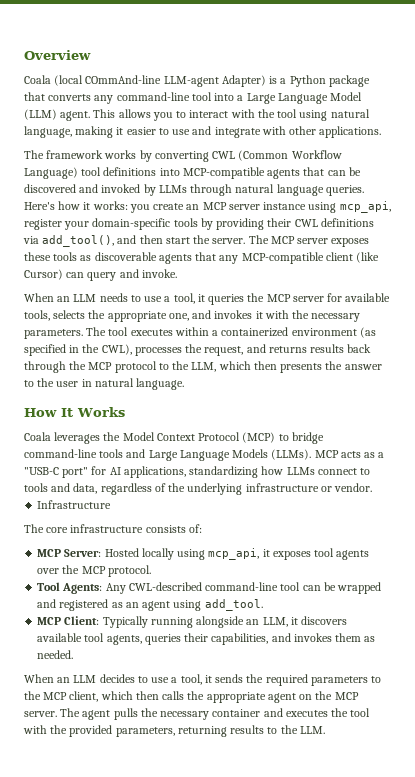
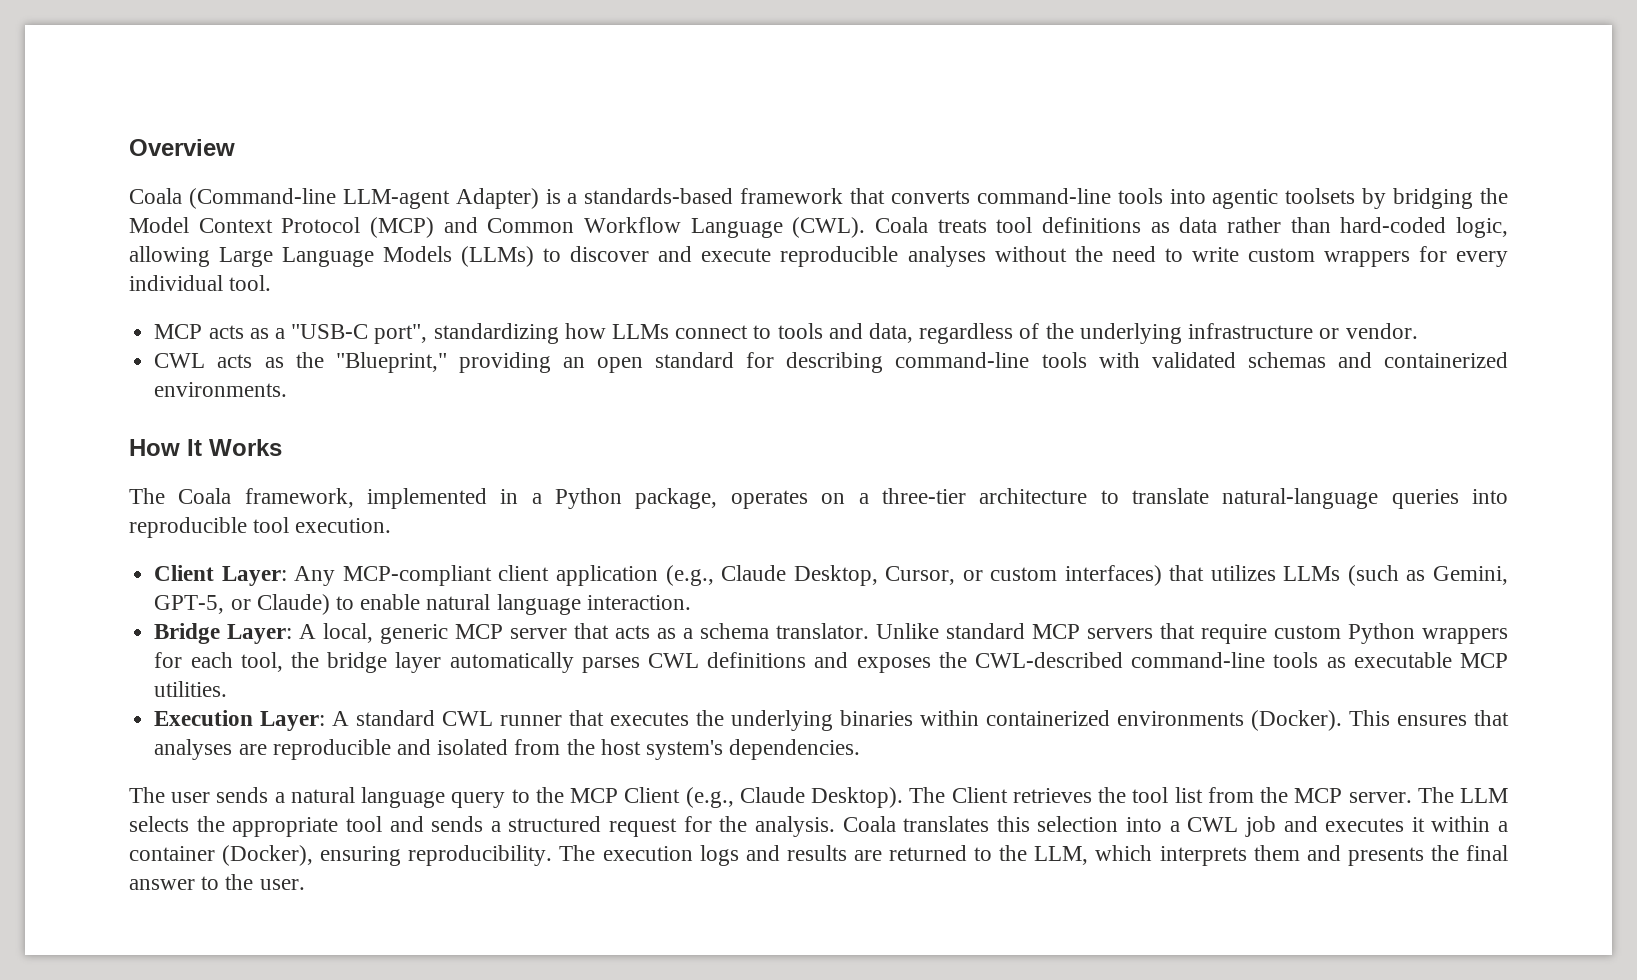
- Coala (local COmmAnd-line LLM-agent Adapter) is a Python package that converts any command-line tool into a Large Language Model (LLM) agent. This allows you to interact with the tool using natural language, making it easier to use and integrate with other applications.
- The framework works by converting CWL (Common Workflow Language) tool definitions into MCP-compatible agents that can be discovered and invoked by LLMs through natural language queries. Here's how it works: you create an MCP server instance using mcp_api, register your domain-specific tools by providing their CWL definitions via add_tool(), and then start the server. The MCP server exposes these tools as discoverable agents that any MCP-compatible client (like Cursor) can query and invoke.
- When an LLM needs to use a tool, it queries the MCP server for available tools, selects the appropriate one, and invokes it with the necessary parameters. The tool executes within a containerized environment (as specified in the CWL), processes the request, and returns results back through the MCP protocol to the LLM, which then presents the answer to the user in natural language.
- How It Works
- Coala leverages the Model Context Protocol (MCP) to bridge command-line tools and Large Language Models (LLMs). MCP acts as a "USB-C port" for AI applications, standardizing how LLMs connect to tools and data, regardless of the underlying infrastructure or vendor.
+ Coala (Command-line LLM-agent Adapter) is a standards-based framework that converts command-line tools into agentic toolsets by bridging the Model Context Protocol (MCP) and Common Workflow Language (CWL). Coala treats tool definitions as data rather than hard-coded logic, allowing Large Language Models (LLMs) to discover and execute reproducible analyses without the need to write custom wrappers for every individual tool.
+ MCP acts as a "USB-C port", standardizing how LLMs connect to tools and data, regardless of the underlying infrastructure or vendor.
- Infrastructure
- The core infrastructure consists of:
- MCP Server: Hosted locally using mcp_api, it exposes tool agents over the MCP protocol.
- Tool Agents: Any CWL-described command-line tool can be wrapped and registered as an agent using add_tool.
- MCP Client: Typically running alongside an LLM, it discovers available tool agents, queries their capabilities, and invokes them as needed.
- When an LLM decides to use a tool, it sends the required parameters to the MCP client, which then calls the appropriate agent on the MCP server. The agent pulls the necessary container and executes the tool with the provided parameters, returning results to the LLM.
+ CWL acts as the "Blueprint," providing an open standard for describing command-line tools with validated schemas and containerized environments.
+ How It Works
+ The Coala framework, implemented in a Python package, operates on a three-tier architecture to translate natural-language queries into reproducible tool execution.
+ Client Layer: Any MCP-compliant client application (e.g., Claude Desktop, Cursor, or custom interfaces) that utilizes LLMs (such as Gemini, GPT-5, or Claude) to enable natural language interaction.
+ Bridge Layer: A local, generic MCP server that acts as a schema translator. Unlike standard MCP servers that require custom Python wrappers for each tool, the bridge layer automatically parses CWL definitions and exposes the CWL-described command-line tools as executable MCP utilities.
+ Execution Layer: A standard CWL runner that executes the underlying binaries within containerized environments (Docker). This ensures that analyses are reproducible and isolated from the host system's dependencies.
+ The user sends a natural language query to the MCP Client (e.g., Claude Desktop). The Client retrieves the tool list from the MCP server. The LLM selects the appropriate tool and sends a structured request for the analysis. Coala translates this selection into a CWL job and executes it within a container (Docker), ensuring reproducibility. The execution logs and results are returned to the LLM, which interprets them and presents the final answer to the user.

